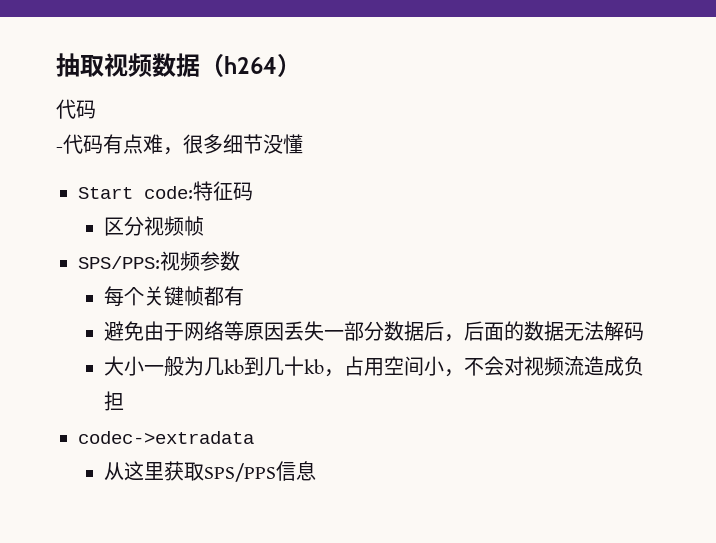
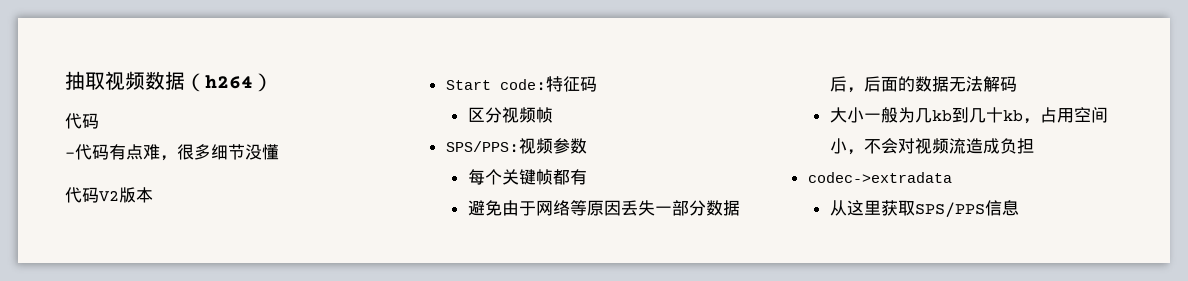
+ 代码V2版本

